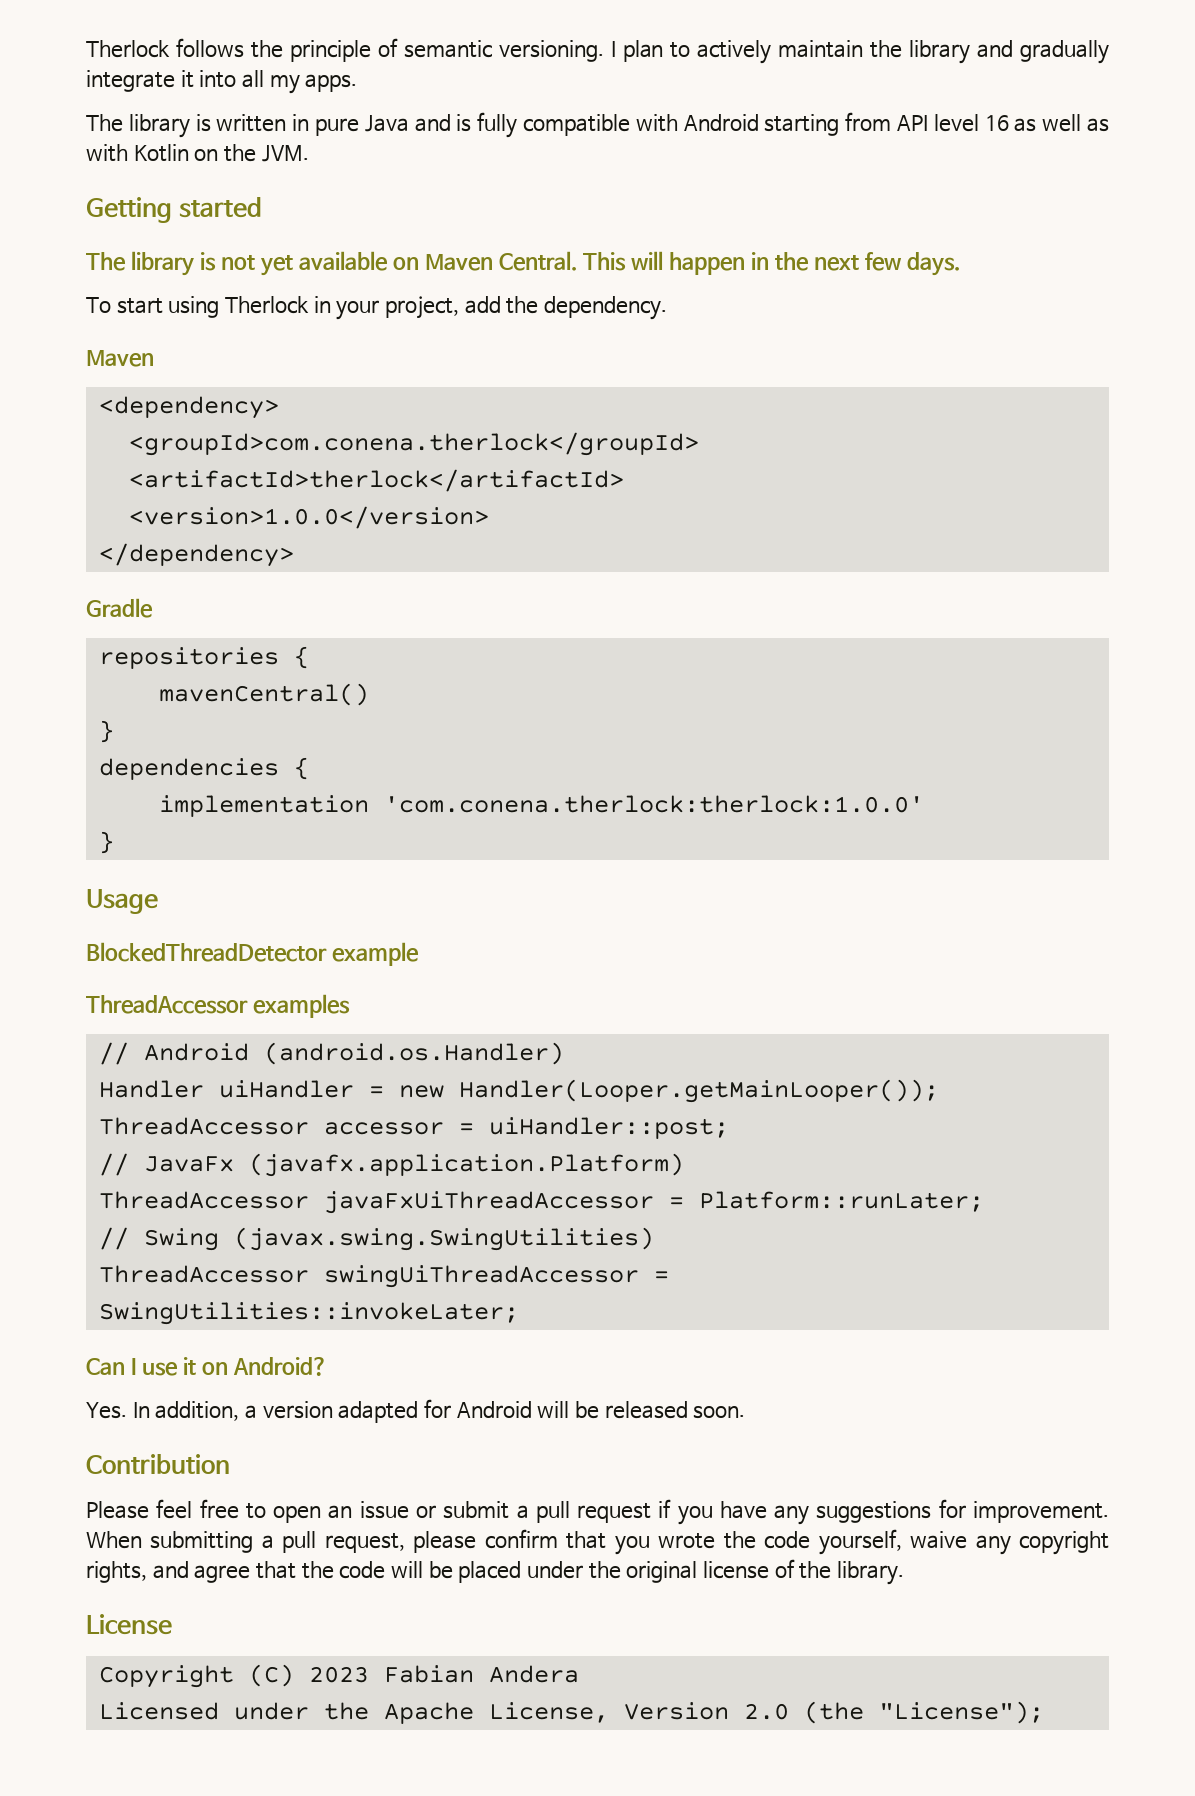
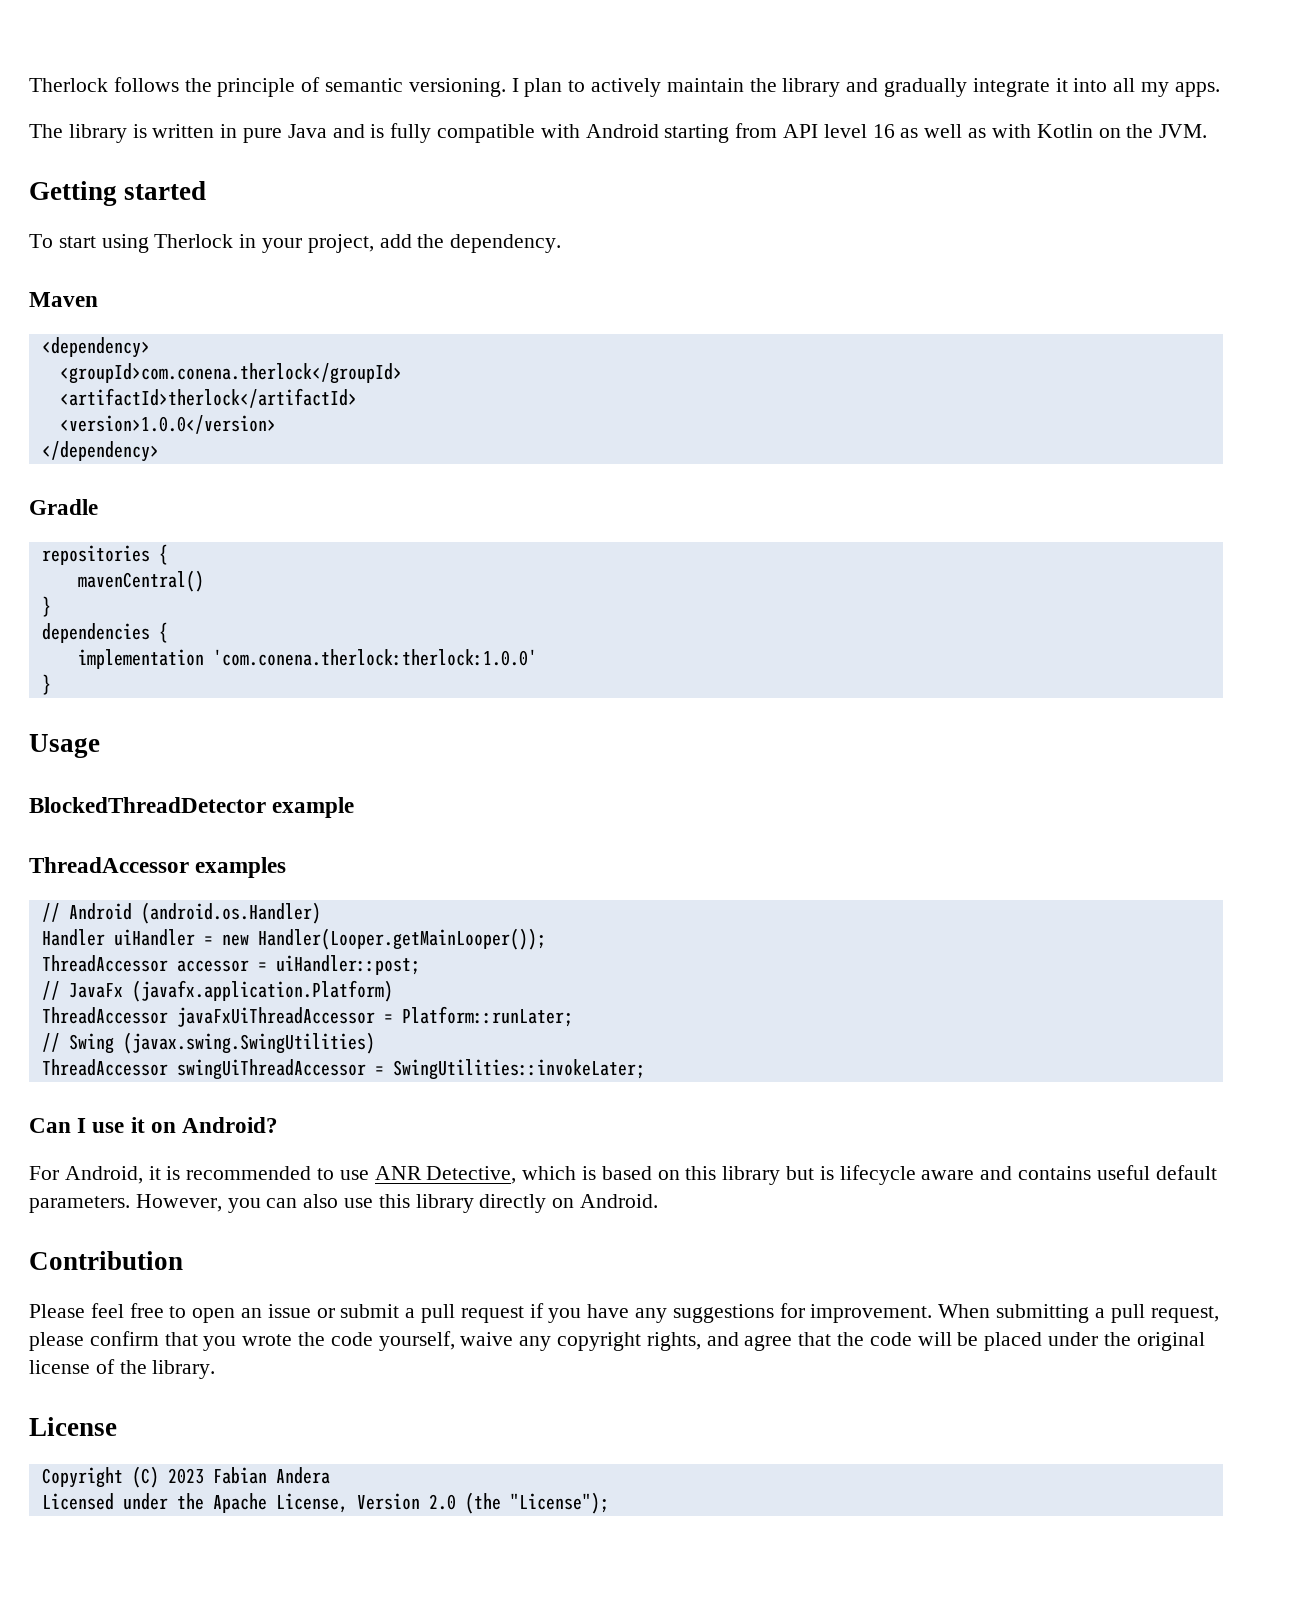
- The library is not yet available on Maven Central. This will happen in the next few days.
- Yes. In addition, a version adapted for Android will be released soon.
+ For Android, it is recommended to use ANR Detective, which is based on this library but is lifecycle aware and contains useful default parameters. However, you can also use this library directly on Android.

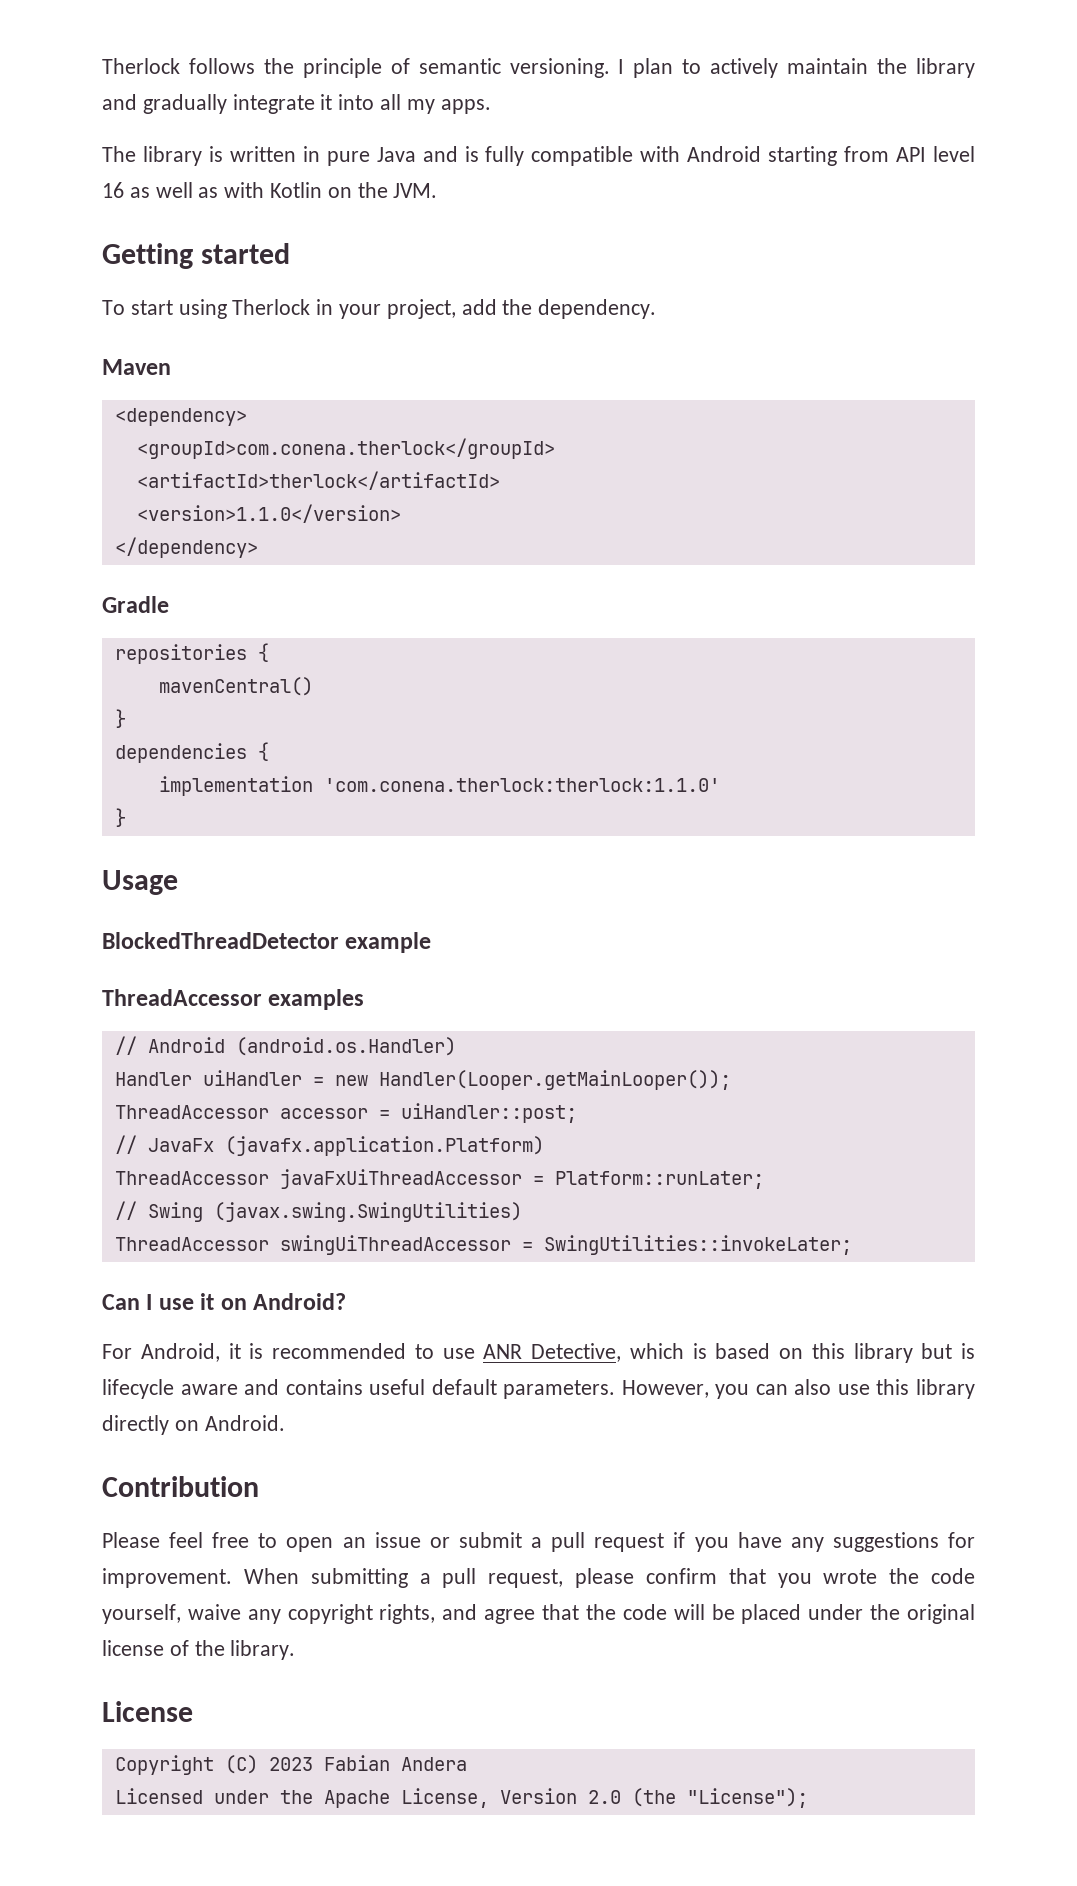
- <version>1.0.0</version>
+ <version>1.1.0</version>
- implementation 'com.conena.therlock:therlock:1.0.0'
+ implementation 'com.conena.therlock:therlock:1.1.0'

